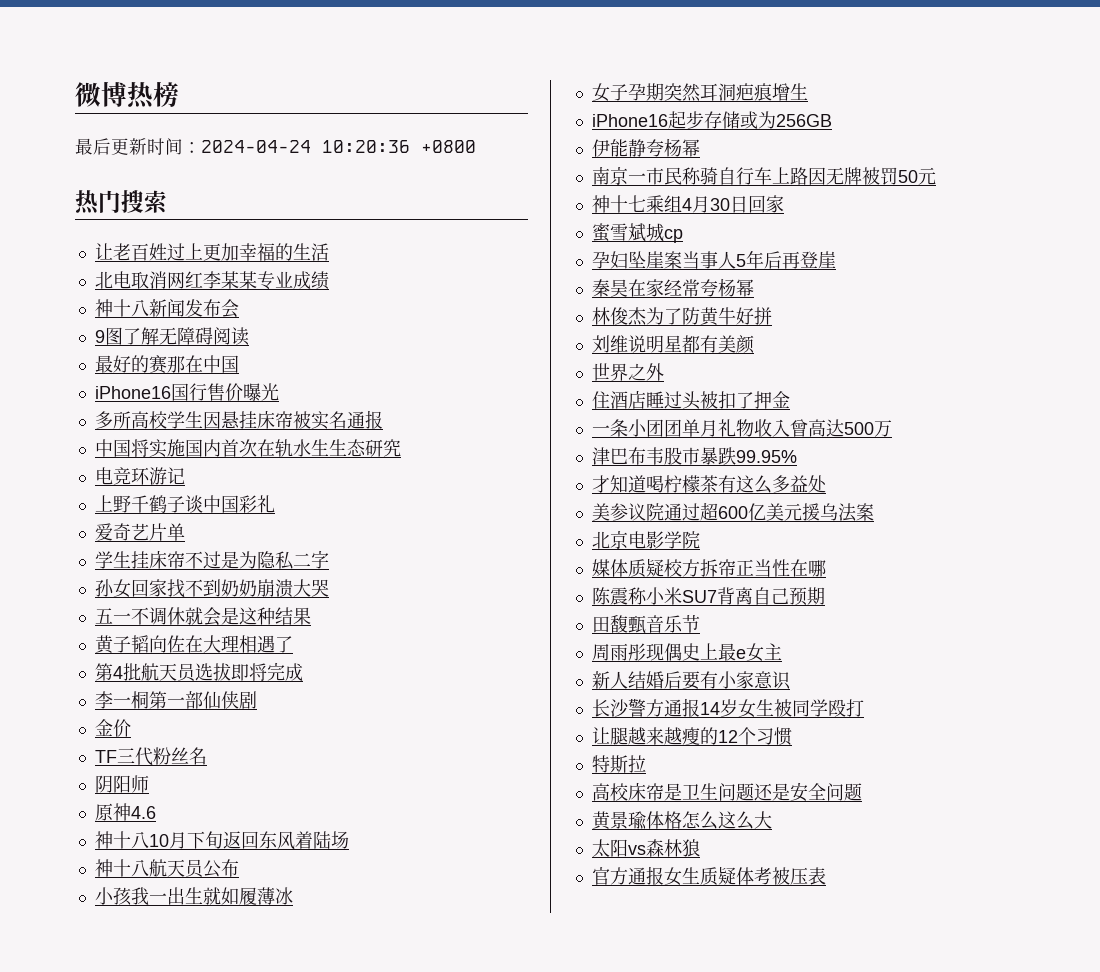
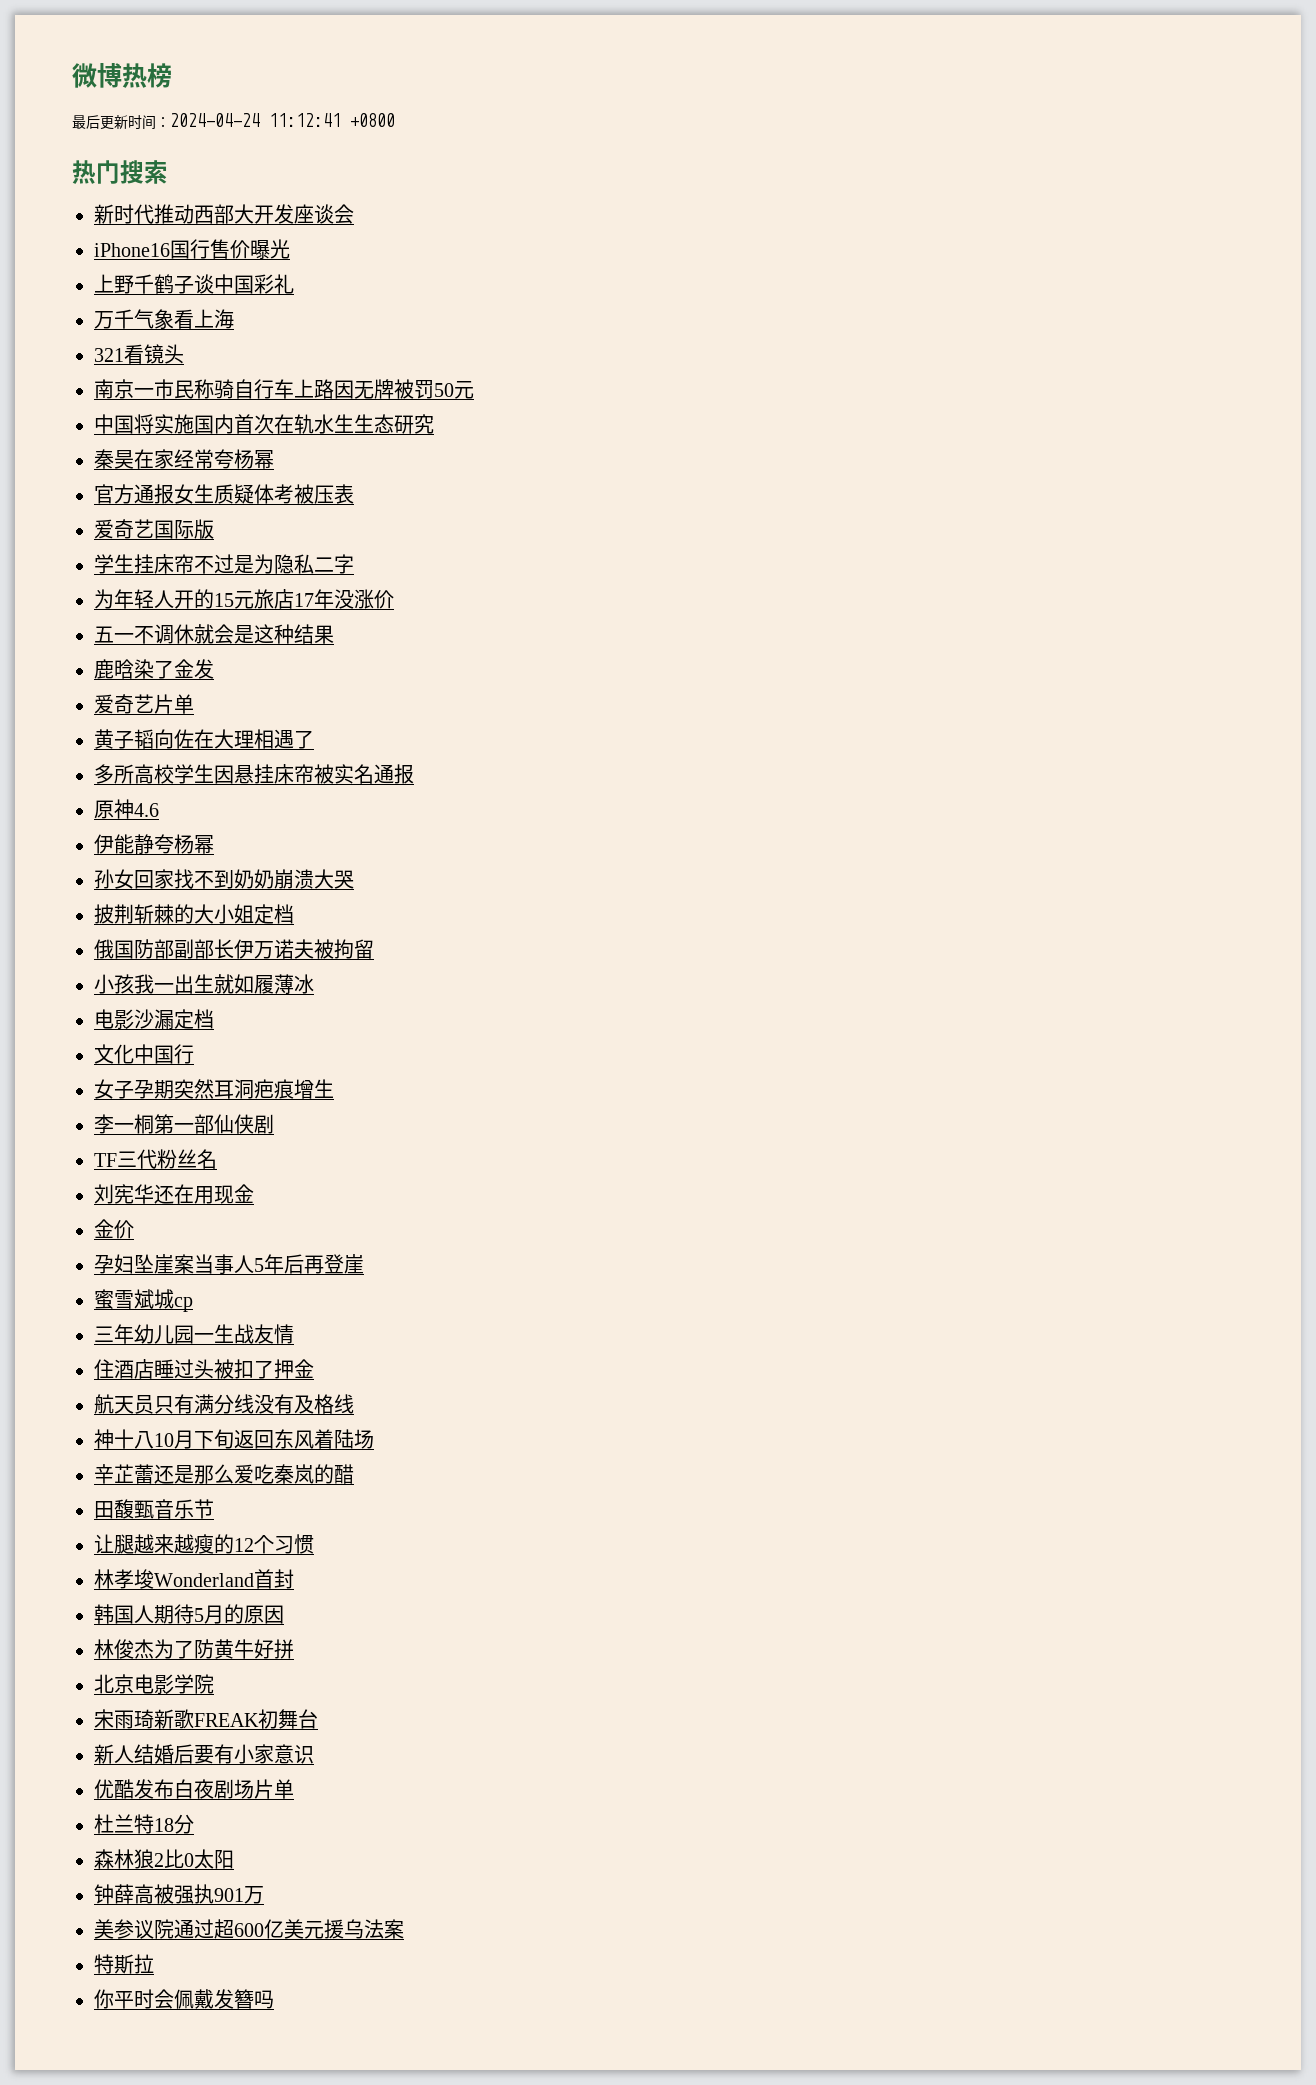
- 最后更新时间：2024-04-24 10:20:36 +0800
+ 最后更新时间：2024-04-24 11:12:41 +0800
- 让老百姓过上更加幸福的生活
- 北电取消网红李某某专业成绩
- 神十八新闻发布会
- 9图了解无障碍阅读
- 最好的赛那在中国
+ 新时代推动西部大开发座谈会
  iPhone16国行售价曝光
- 多所高校学生因悬挂床帘被实名通报
- 中国将实施国内首次在轨水生生态研究
- 电竞环游记
- 爱奇艺片单
- 学生挂床帘不过是为隐私二字
- 孙女回家找不到奶奶崩溃大哭
- 五一不调休就会是这种结果
- 黄子韬向佐在大理相遇了
- 第4批航天员选拔即将完成
- 李一桐第一部仙侠剧
- 金价
- TF三代粉丝名
- 阴阳师
- 原神4.6
- 神十八10月下旬返回东风着陆场
- 神十八航天员公布
- 小孩我一出生就如履薄冰
- 女子孕期突然耳洞疤痕增生
- iPhone16起步存储或为256GB
- 伊能静夸杨幂
+ 万千气象看上海
+ 321看镜头
- 神十七乘组4月30日回家
- 蜜雪斌城cp
+ 中国将实施国内首次在轨水生生态研究
+ 秦昊在家经常夸杨幂
+ 官方通报女生质疑体考被压表
+ 爱奇艺国际版
+ 学生挂床帘不过是为隐私二字
+ 为年轻人开的15元旅店17年没涨价
+ 五一不调休就会是这种结果
+ 鹿晗染了金发
+ 爱奇艺片单
+ 黄子韬向佐在大理相遇了
+ 多所高校学生因悬挂床帘被实名通报
+ 原神4.6
+ 伊能静夸杨幂
+ 孙女回家找不到奶奶崩溃大哭
+ 披荆斩棘的大小姐定档
+ 俄国防部副部长伊万诺夫被拘留
+ 小孩我一出生就如履薄冰
+ 电影沙漏定档
+ 文化中国行
+ 女子孕期突然耳洞疤痕增生
+ 李一桐第一部仙侠剧
+ TF三代粉丝名
+ 刘宪华还在用现金
+ 金价
- 秦昊在家经常夸杨幂
- 林俊杰为了防黄牛好拼
- 刘维说明星都有美颜
- 世界之外
+ 蜜雪斌城cp
+ 三年幼儿园一生战友情
- 一条小团团单月礼物收入曾高达500万
- 津巴布韦股市暴跌99.95%
- 才知道喝柠檬茶有这么多益处
+ 航天员只有满分线没有及格线
+ 神十八10月下旬返回东风着陆场
+ 辛芷蕾还是那么爱吃秦岚的醋
+ 田馥甄音乐节
+ 让腿越来越瘦的12个习惯
+ 林孝埈Wonderland首封
+ 韩国人期待5月的原因
+ 林俊杰为了防黄牛好拼
+ 北京电影学院
+ 宋雨琦新歌FREAK初舞台
+ 新人结婚后要有小家意识
+ 优酷发布白夜剧场片单
+ 杜兰特18分
+ 森林狼2比0太阳
+ 钟薛高被强执901万
- 北京电影学院
- 媒体质疑校方拆帘正当性在哪
- 陈震称小米SU7背离自己预期
- 田馥甄音乐节
- 周雨彤现偶史上最e女主
- 新人结婚后要有小家意识
- 长沙警方通报14岁女生被同学殴打
- 让腿越来越瘦的12个习惯
  特斯拉
- 高校床帘是卫生问题还是安全问题
- 黄景瑜体格怎么这么大
- 太阳vs森林狼
- 官方通报女生质疑体考被压表
+ 你平时会佩戴发簪吗

